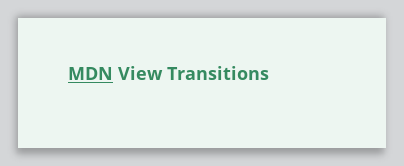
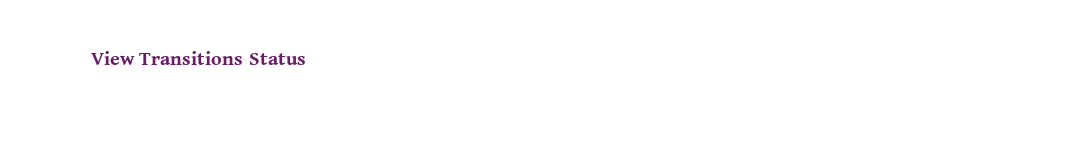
- MDN View Transitions
+ View Transitions Status

